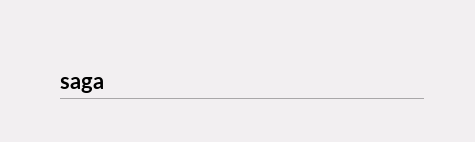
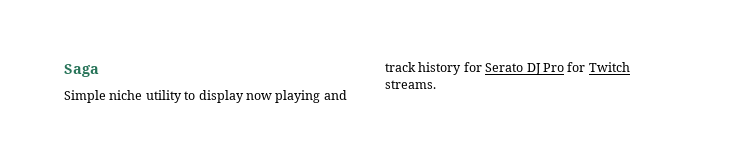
- saga
+ Saga
+ Simple niche utility to display now playing and track history for Serato DJ Pro for Twitch streams.

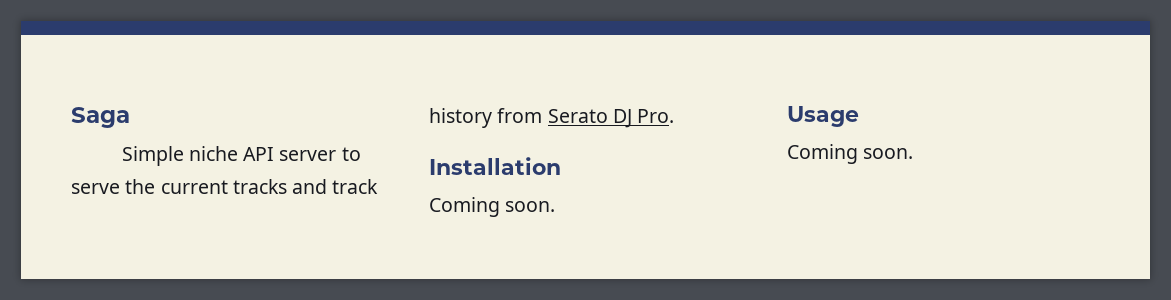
- Simple niche utility to display now playing and track history for Serato DJ Pro for Twitch streams.
+ Simple niche API server to serve the current tracks and track history from Serato DJ Pro.
+ Installation
+ Coming soon.
+ Usage
+ Coming soon.

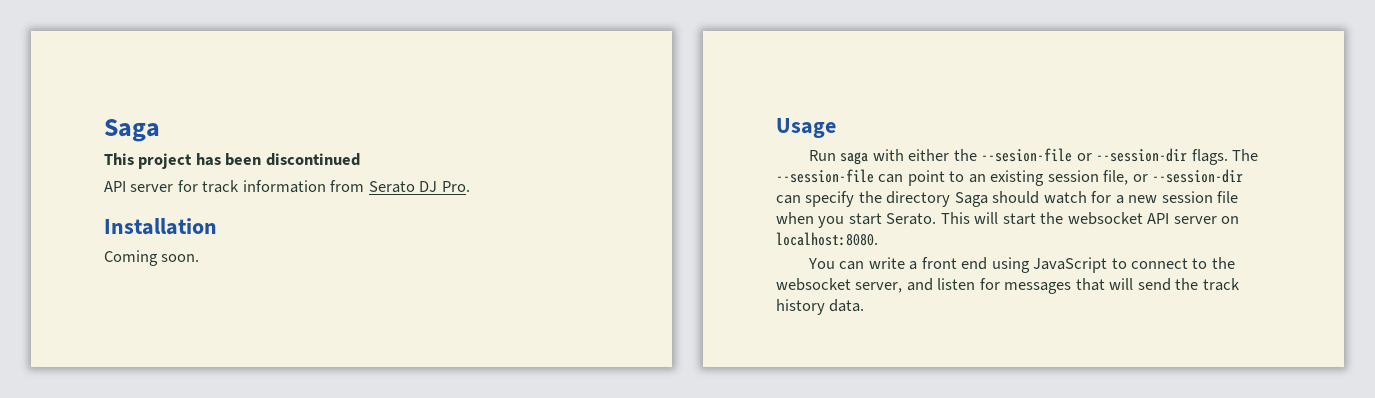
- Simple niche API server to serve the current tracks and track history from Serato DJ Pro.
+ This project has been discontinued
+ API server for track information from Serato DJ Pro.
  Usage
- Coming soon.
+ Run saga with either the --sesion-file or --session-dir flags. The --session-file can point to an existing session file, or --session-dir can specify the directory Saga should watch for a new session file when you start Serato. This will start the websocket API server on localhost:8080.
+ You can write a front end using JavaScript to connect to the websocket server, and listen for messages that will send the track history data.

